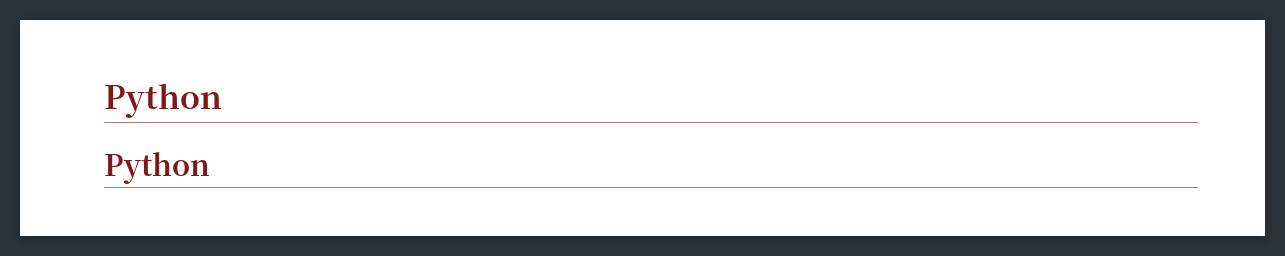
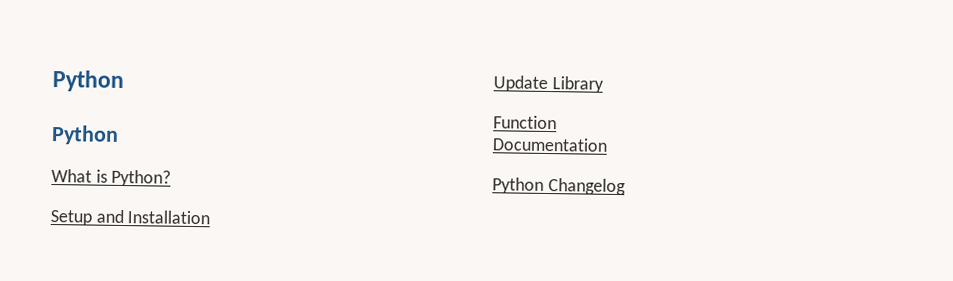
+ What is Python?
+ Setup and Installation
+ Update Library
+ Function
+ Documentation
+ Python Changelog

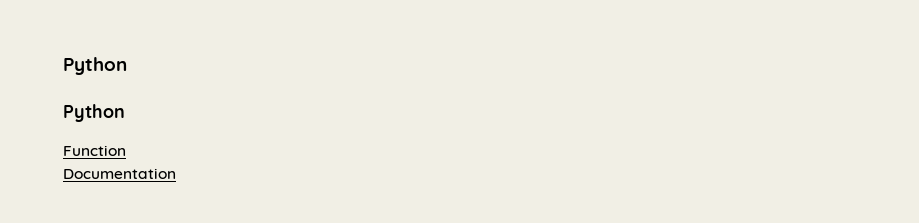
- What is Python?
- Setup and Installation
- Update Library
- Python Changelog

